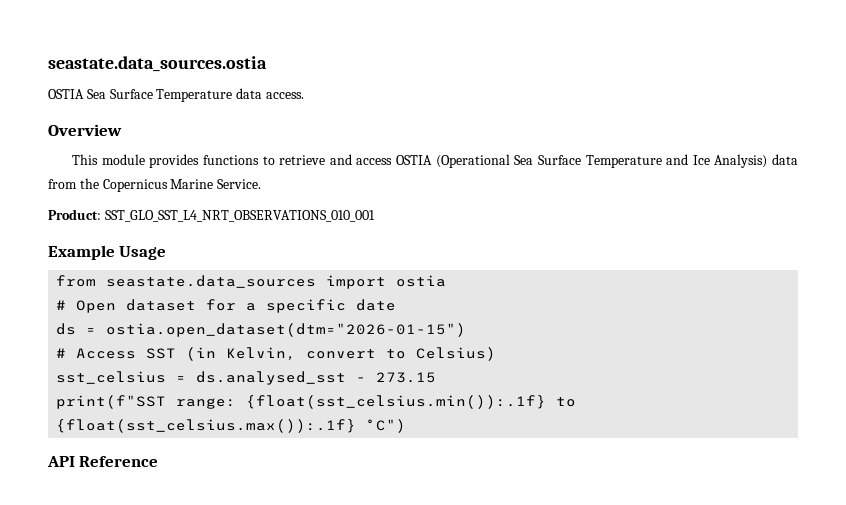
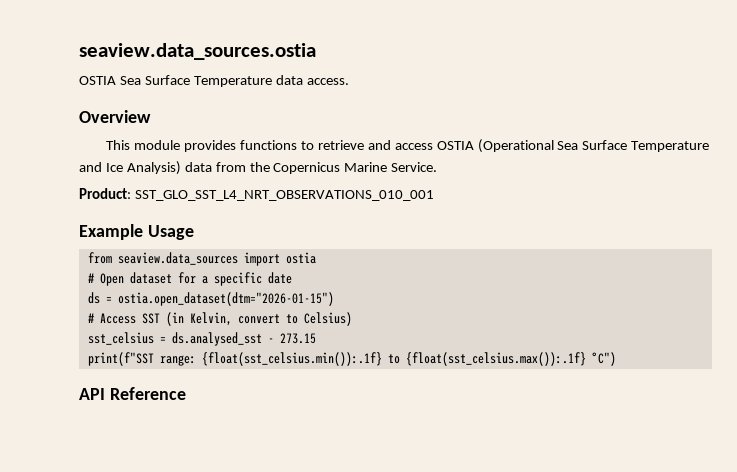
- seastate.data_sources.ostia
+ seaview.data_sources.ostia
- from seastate.data_sources import ostia
+ from seaview.data_sources import ostia

